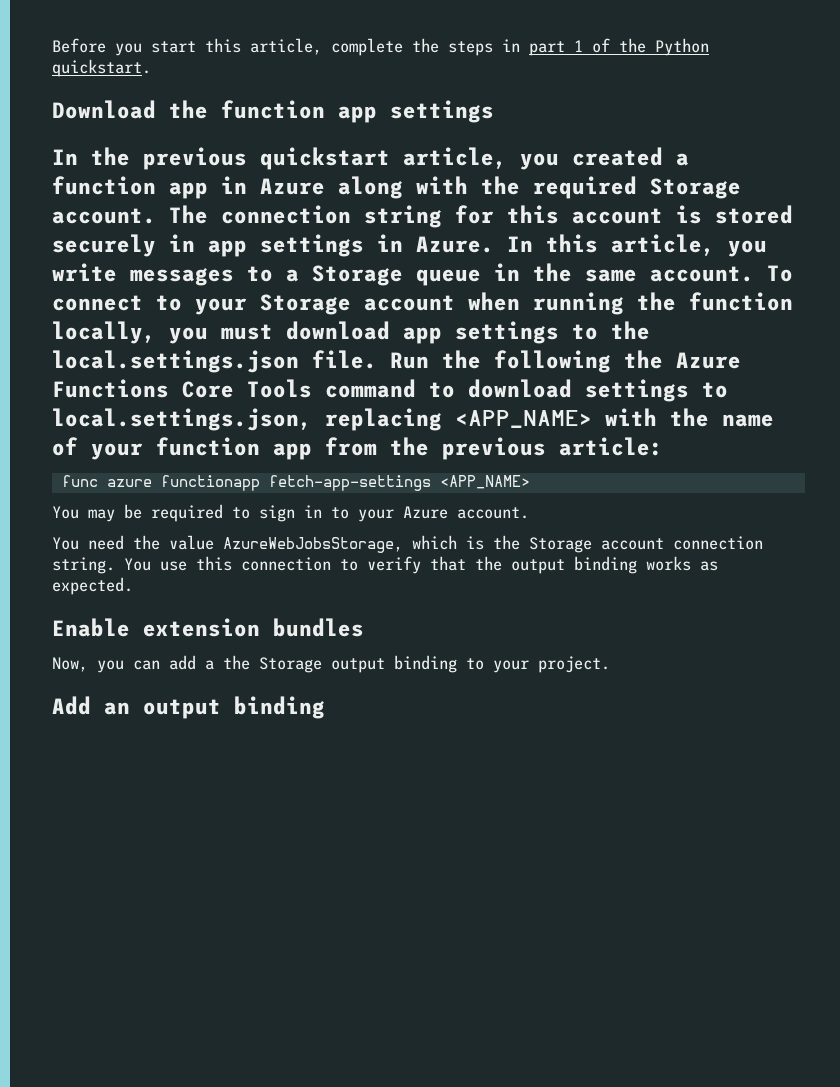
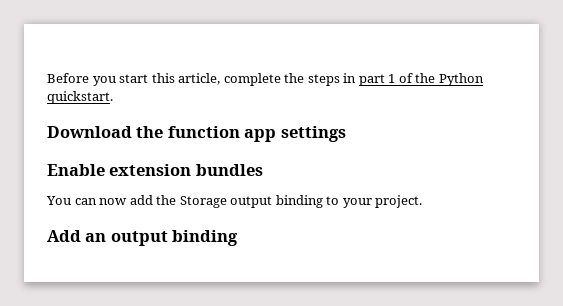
- In the previous quickstart article, you created a function app in Azure along with the required Storage account. The connection string for this account is stored securely in app settings in Azure. In this article, you write messages to a Storage queue in the same account. To connect to your Storage account when running the function locally, you must download app settings to the local.settings.json file. Run the following the Azure Functions Core Tools command to download settings to local.settings.json, replacing <APP_NAME> with the name of your function app from the previous article:
- func azure functionapp fetch-app-settings <APP_NAME>
- You may be required to sign in to your Azure account.
- You need the value AzureWebJobsStorage, which is the Storage account connection string. You use this connection to verify that the output binding works as expected.
  Enable extension bundles
- Now, you can add a the Storage output binding to your project.
+ You can now add the Storage output binding to your project.

